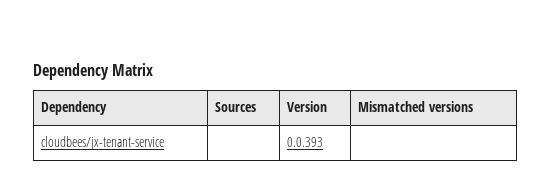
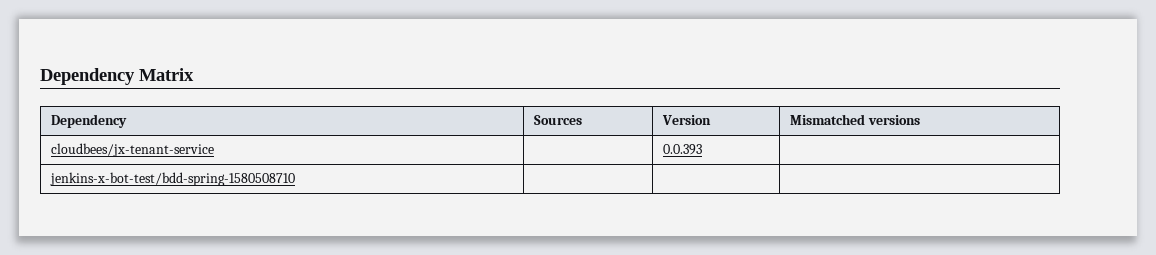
+ jenkins-x-bot-test/bdd-spring-1580508710 | | |

